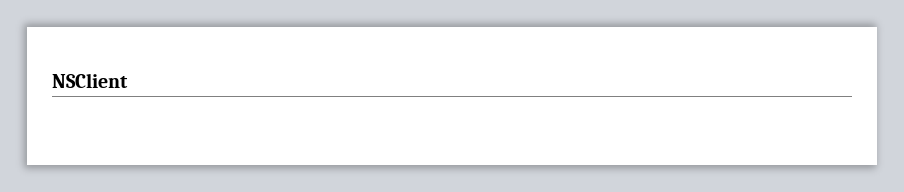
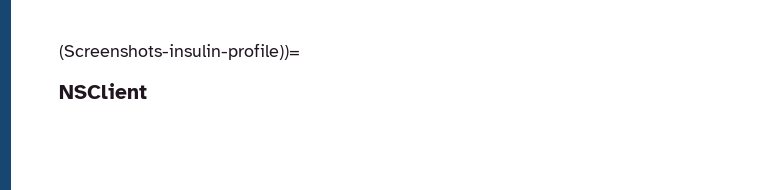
+ (Screenshots-insulin-profile))=

